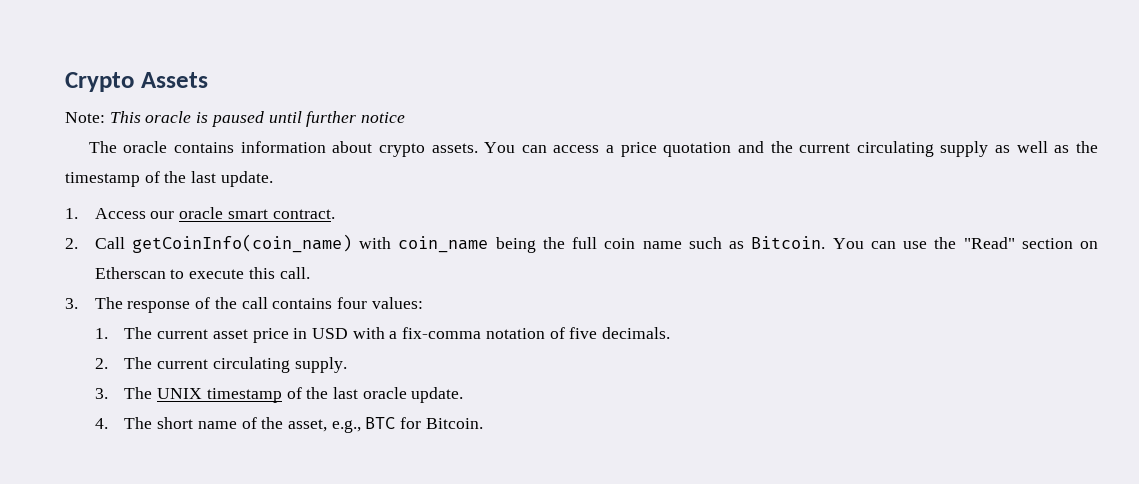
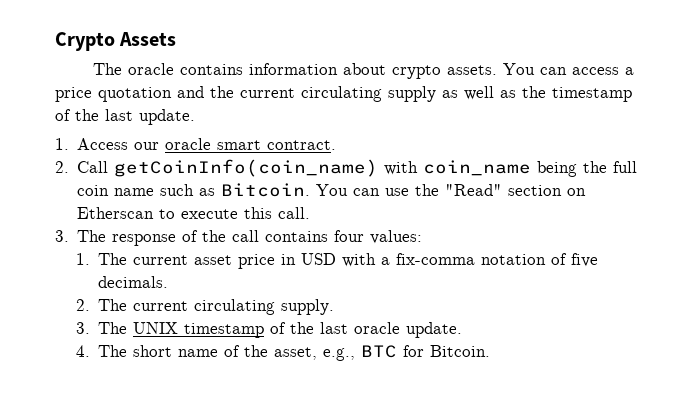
- Note: This oracle is paused until further notice

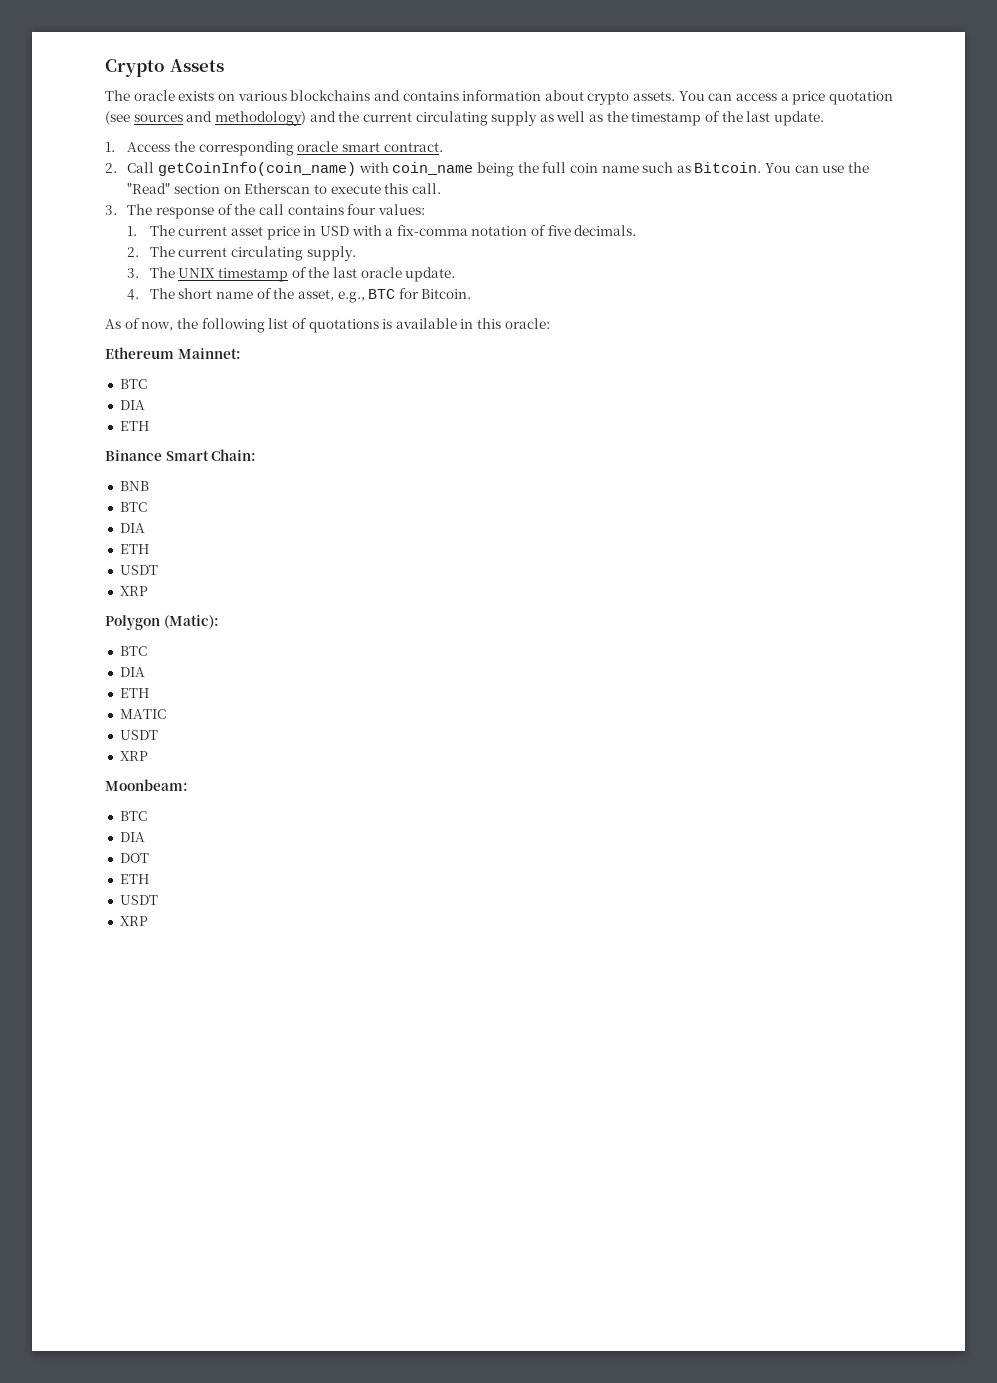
- The oracle contains information about crypto assets.
+ The oracle exists on various blockchains and contains information about crypto assets.
- You can access a price quotation and the current circulating supply as well as the timestamp of the last update.
+ You can access a price quotation (see sources and methodology) and the current circulating supply as well as the timestamp of the last update.
- 1. Access our oracle smart contract.
+ 1. Access the corresponding oracle smart contract.
+ As of now, the following list of quotations is available in this oracle:
+ Ethereum Mainnet:
+ BTC
+ DIA
+ ETH
+ Binance Smart Chain:
+ BNB
+ BTC
+ DIA
+ ETH
+ USDT
+ XRP
+ Polygon (Matic):
+ BTC
+ DIA
+ ETH
+ MATIC
+ USDT
+ XRP
+ Moonbeam:
+ BTC
+ DIA
+ DOT
+ ETH
+ USDT
+ XRP

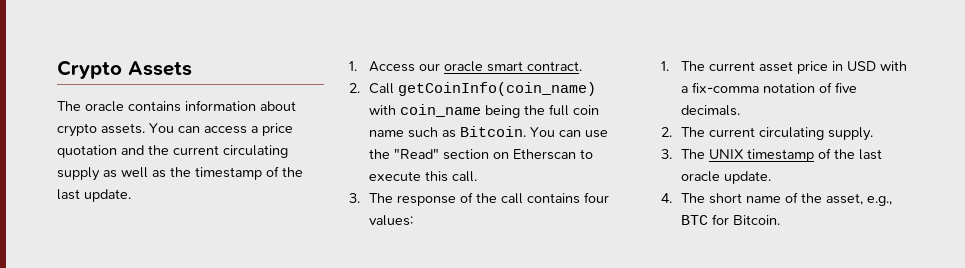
- The oracle exists on various blockchains and contains information about crypto assets.
+ The oracle contains information about crypto assets.
- You can access a price quotation (see sources and methodology) and the current circulating supply as well as the timestamp of the last update.
+ You can access a price quotation and the current circulating supply as well as the timestamp of the last update.
- 1. Access the corresponding oracle smart contract.
+ 1. Access our oracle smart contract.
- As of now, the following list of quotations is available in this oracle:
- Ethereum Mainnet:
- BTC
- DIA
- ETH
- Binance Smart Chain:
- BNB
- BTC
- DIA
- ETH
- USDT
- XRP
- Polygon (Matic):
- BTC
- DIA
- ETH
- MATIC
- USDT
- XRP
- Moonbeam:
- BTC
- DIA
- DOT
- ETH
- USDT
- XRP

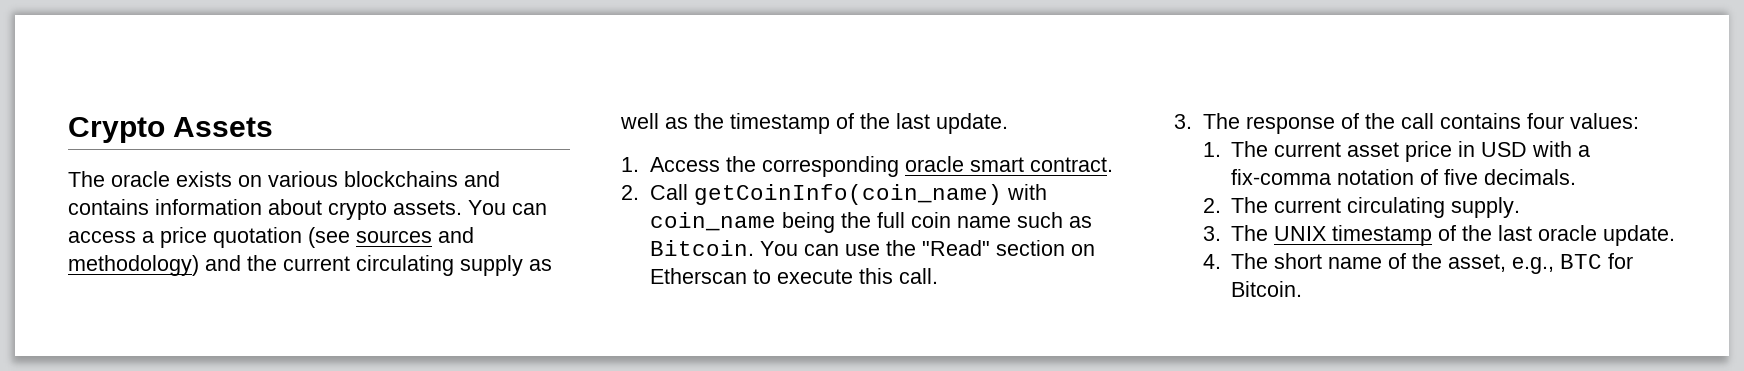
- The oracle contains information about crypto assets.
+ The oracle exists on various blockchains and contains information about crypto assets.
- You can access a price quotation and the current circulating supply as well as the timestamp of the last update.
+ You can access a price quotation (see sources and methodology) and the current circulating supply as well as the timestamp of the last update.
- 1. Access our oracle smart contract.
+ 1. Access the corresponding oracle smart contract.

